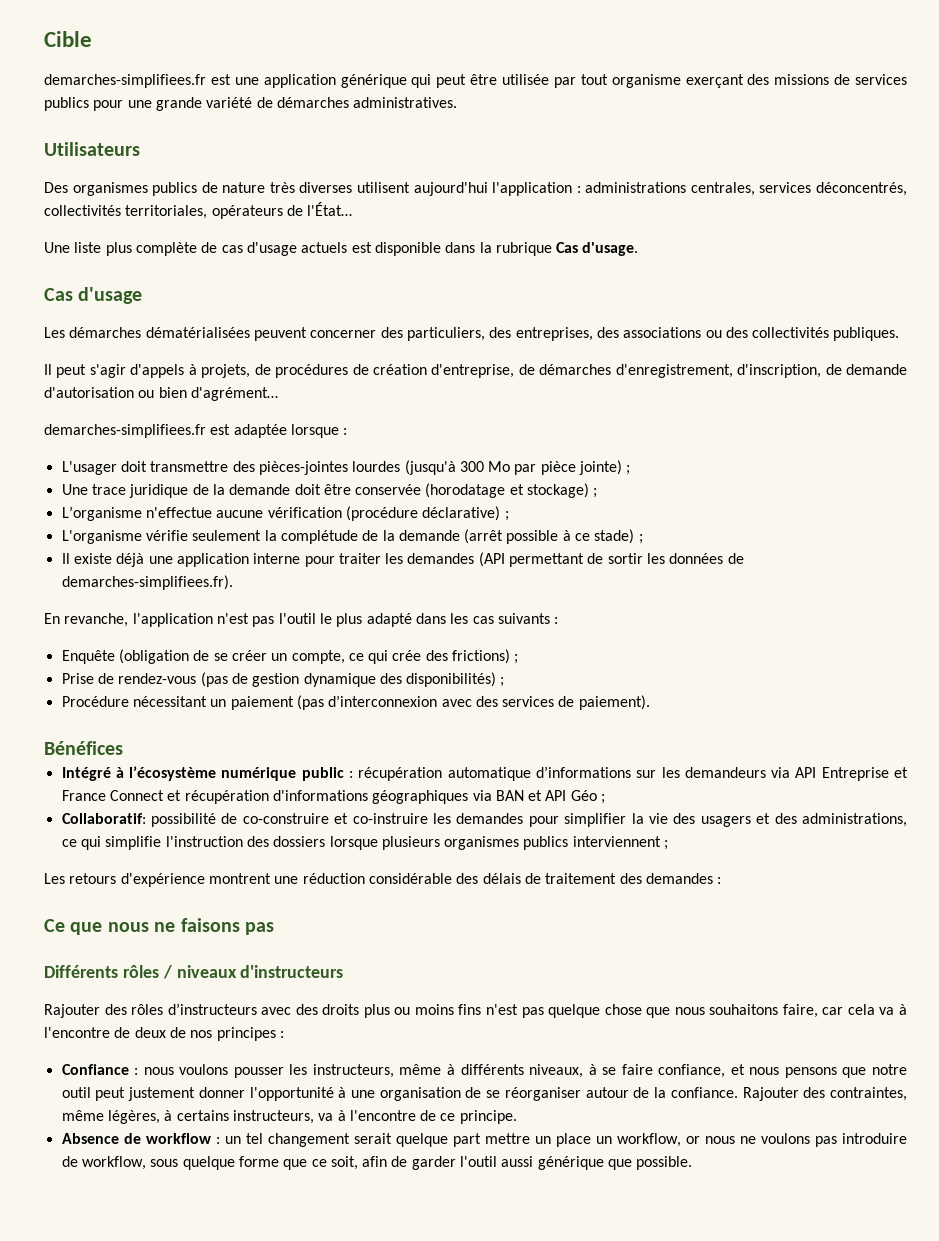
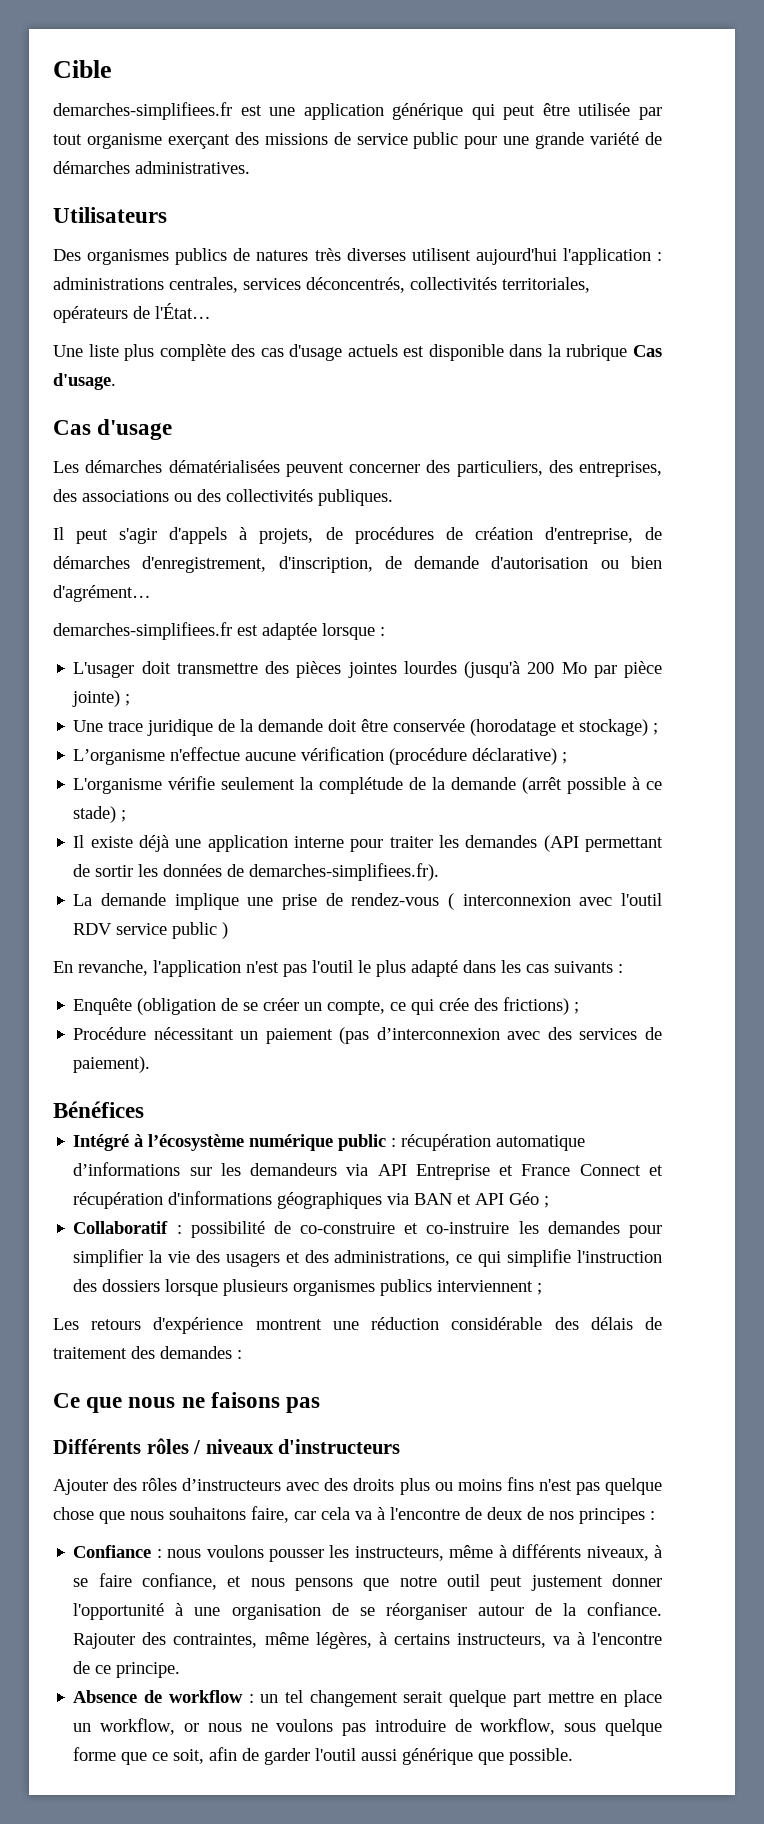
- demarches-simplifiees.fr est une application générique qui peut être utilisée par tout organisme exerçant des missions de services publics pour une grande variété de démarches administratives.
+ demarches-simplifiees.fr est une application générique qui peut être utilisée par tout organisme exerçant des missions de service public pour une grande variété de démarches administratives.
- Des organismes publics de nature très diverses utilisent aujourd'hui l'application : administrations centrales, services déconcentrés, collectivités territoriales, opérateurs de l'État…
+ Des organismes publics de natures très diverses utilisent aujourd'hui l'application : administrations centrales, services déconcentrés, collectivités territoriales, opérateurs de l'État…
- Une liste plus complète de cas d'usage actuels est disponible dans la rubrique Cas d'usage.
+ Une liste plus complète des cas d'usage actuels est disponible dans la rubrique Cas d'usage.
- L'usager doit transmettre des pièces-jointes lourdes (jusqu'à 300 Mo par pièce jointe) ;
+ L'usager doit transmettre des pièces jointes lourdes (jusqu'à 200 Mo par pièce jointe) ;
+ La demande implique une prise de rendez-vous ( interconnexion avec l'outil RDV service public )
- Prise de rendez-vous (pas de gestion dynamique des disponibilités) ;
- Collaboratif: possibilité de co-construire et co-instruire les demandes pour simplifier la vie des usagers et des administrations, ce qui simplifie l'instruction des dossiers lorsque plusieurs organismes publics interviennent ;
+ Collaboratif : possibilité de co-construire et co-instruire les demandes pour simplifier la vie des usagers et des administrations, ce qui simplifie l'instruction des dossiers lorsque plusieurs organismes publics interviennent ;
- Rajouter des rôles d’instructeurs avec des droits plus ou moins fins n'est pas quelque chose que nous souhaitons faire, car cela va à l'encontre de deux de nos principes :
+ Ajouter des rôles d’instructeurs avec des droits plus ou moins fins n'est pas quelque chose que nous souhaitons faire, car cela va à l'encontre de deux de nos principes :
- Absence de workflow : un tel changement serait quelque part mettre un place un workflow, or nous ne voulons pas introduire de workflow, sous quelque forme que ce soit, afin de garder l'outil aussi générique que possible.
+ Absence de workflow : un tel changement serait quelque part mettre en place un workflow, or nous ne voulons pas introduire de workflow, sous quelque forme que ce soit, afin de garder l'outil aussi générique que possible.

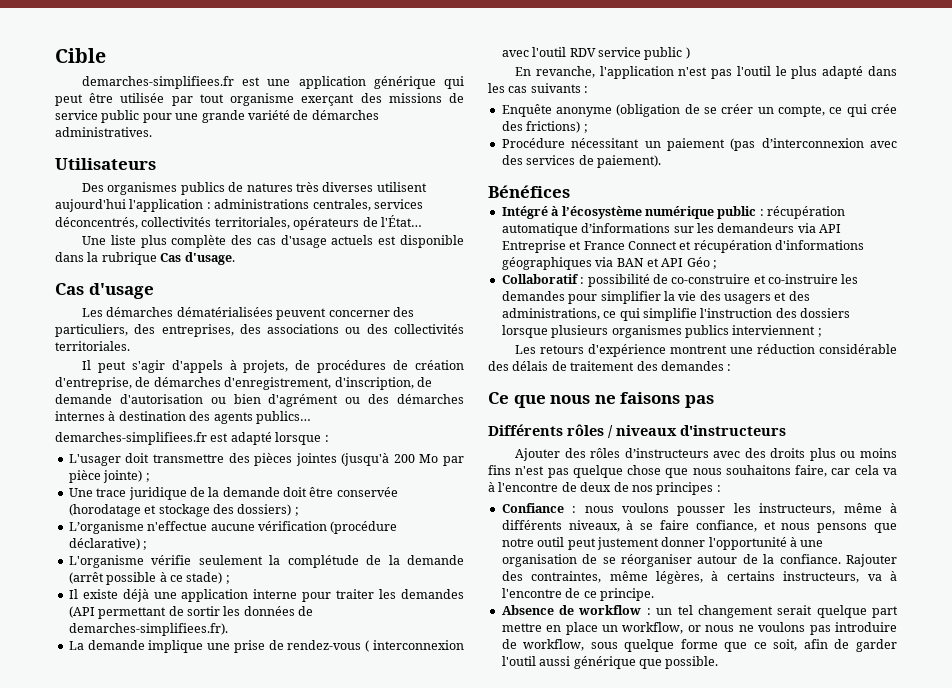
- Les démarches dématérialisées peuvent concerner des particuliers, des entreprises, des associations ou des collectivités publiques.
+ Les démarches dématérialisées peuvent concerner des particuliers, des entreprises, des associations ou des collectivités territoriales.
- Il peut s'agir d'appels à projets, de procédures de création d'entreprise, de démarches d'enregistrement, d'inscription, de demande d'autorisation ou bien d'agrément…
- demarches-simplifiees.fr est adaptée lorsque :
+ Il peut s'agir d'appels à projets, de procédures de création d'entreprise, de démarches d'enregistrement, d'inscription, de demande d'autorisation ou bien d'agrément ou des démarches internes à destination des agents publics…
+ demarches-simplifiees.fr est adapté lorsque :
- L'usager doit transmettre des pièces jointes lourdes (jusqu'à 200 Mo par pièce jointe) ;
+ L'usager doit transmettre des pièces jointes (jusqu'à 200 Mo par pièce jointe) ;
- Une trace juridique de la demande doit être conservée (horodatage et stockage) ;
+ Une trace juridique de la demande doit être conservée (horodatage et stockage des dossiers) ;
- Enquête (obligation de se créer un compte, ce qui crée des frictions) ;
+ Enquête anonyme (obligation de se créer un compte, ce qui crée des frictions) ;

